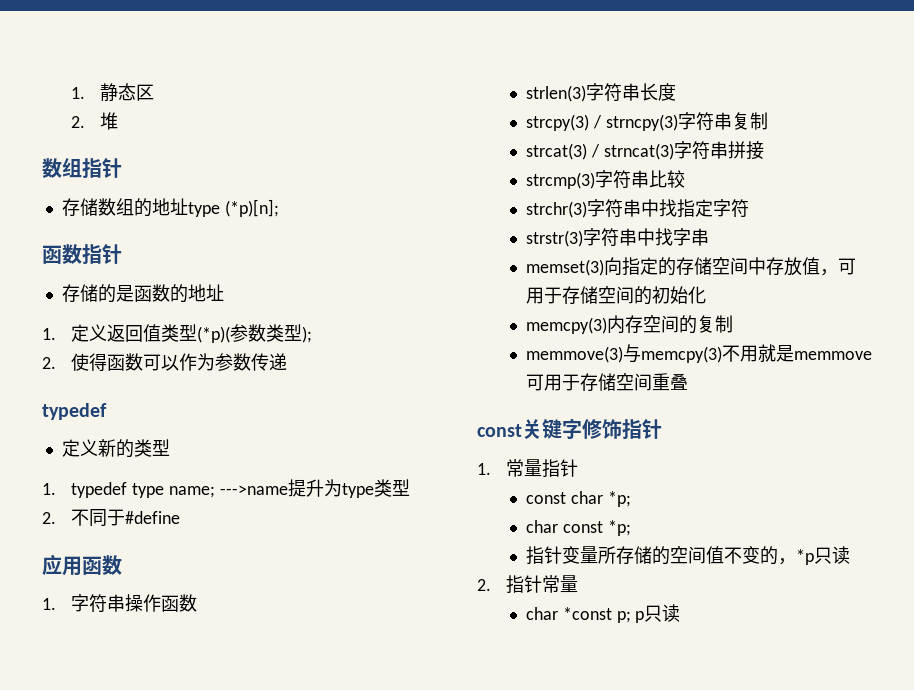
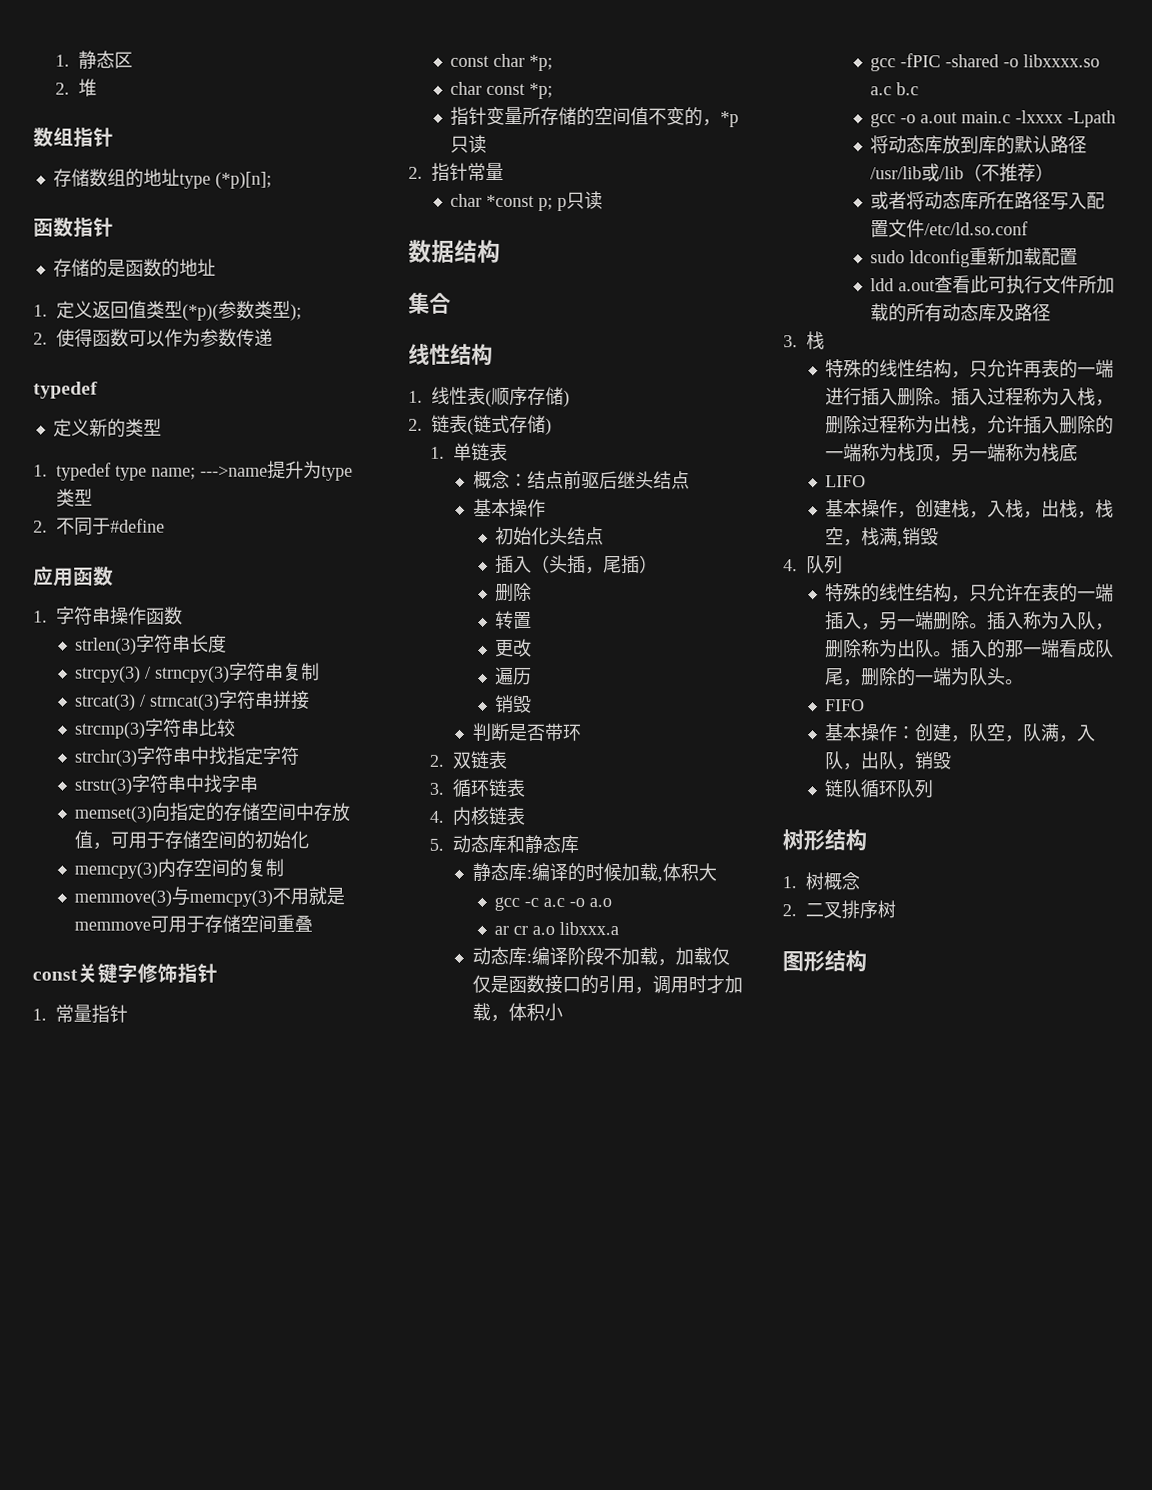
+ 数据结构
+ 集合
+ 线性结构
+ 1.线性表(顺序存储)
+ 2.链表(链式存储)
+ 1.单链表
+ 概念：结点前驱后继头结点
+ 基本操作
+ 初始化头结点
+ 插入（头插，尾插）
+ 删除
+ 转置
+ 更改
+ 遍历
+ 销毁
+ 判断是否带环
+ 2.双链表
+ 3.循环链表
+ 4.内核链表
+ 5.动态库和静态库
+ 静态库:编译的时候加载,体积大
+ gcc -c a.c -o a.o
+ ar cr a.o libxxx.a
+ 动态库:编译阶段不加载，加载仅仅是函数接口的引用，调用时才加载，体积小
+ gcc -fPIC -shared -o libxxxx.so a.c b.c
+ gcc -o a.out main.c -lxxxx -Lpath
+ 将动态库放到库的默认路径/usr/lib或/lib（不推荐）
+ 或者将动态库所在路径写入配置文件/etc/ld.so.conf
+ sudo ldconfig重新加载配置
+ ldd a.out查看此可执行文件所加载的所有动态库及路径
+ 3.栈
+ 特殊的线性结构，只允许再表的一端进行插入删除。插入过程称为入栈，删除过程称为出栈，允许插入删除的一端称为栈顶，另一端称为栈底
+ LIFO
+ 基本操作，创建栈，入栈，出栈，栈空，栈满,销毁
+ 4.队列
+ 特殊的线性结构，只允许在表的一端插入，另一端删除。插入称为入队，删除称为出队。插入的那一端看成队尾，删除的一端为队头。
+ FIFO
+ 基本操作：创建，队空，队满，入队，出队，销毁
+ 链队循环队列
+ 树形结构
+ 1.树概念
+ 2.二叉排序树
+ 图形结构

